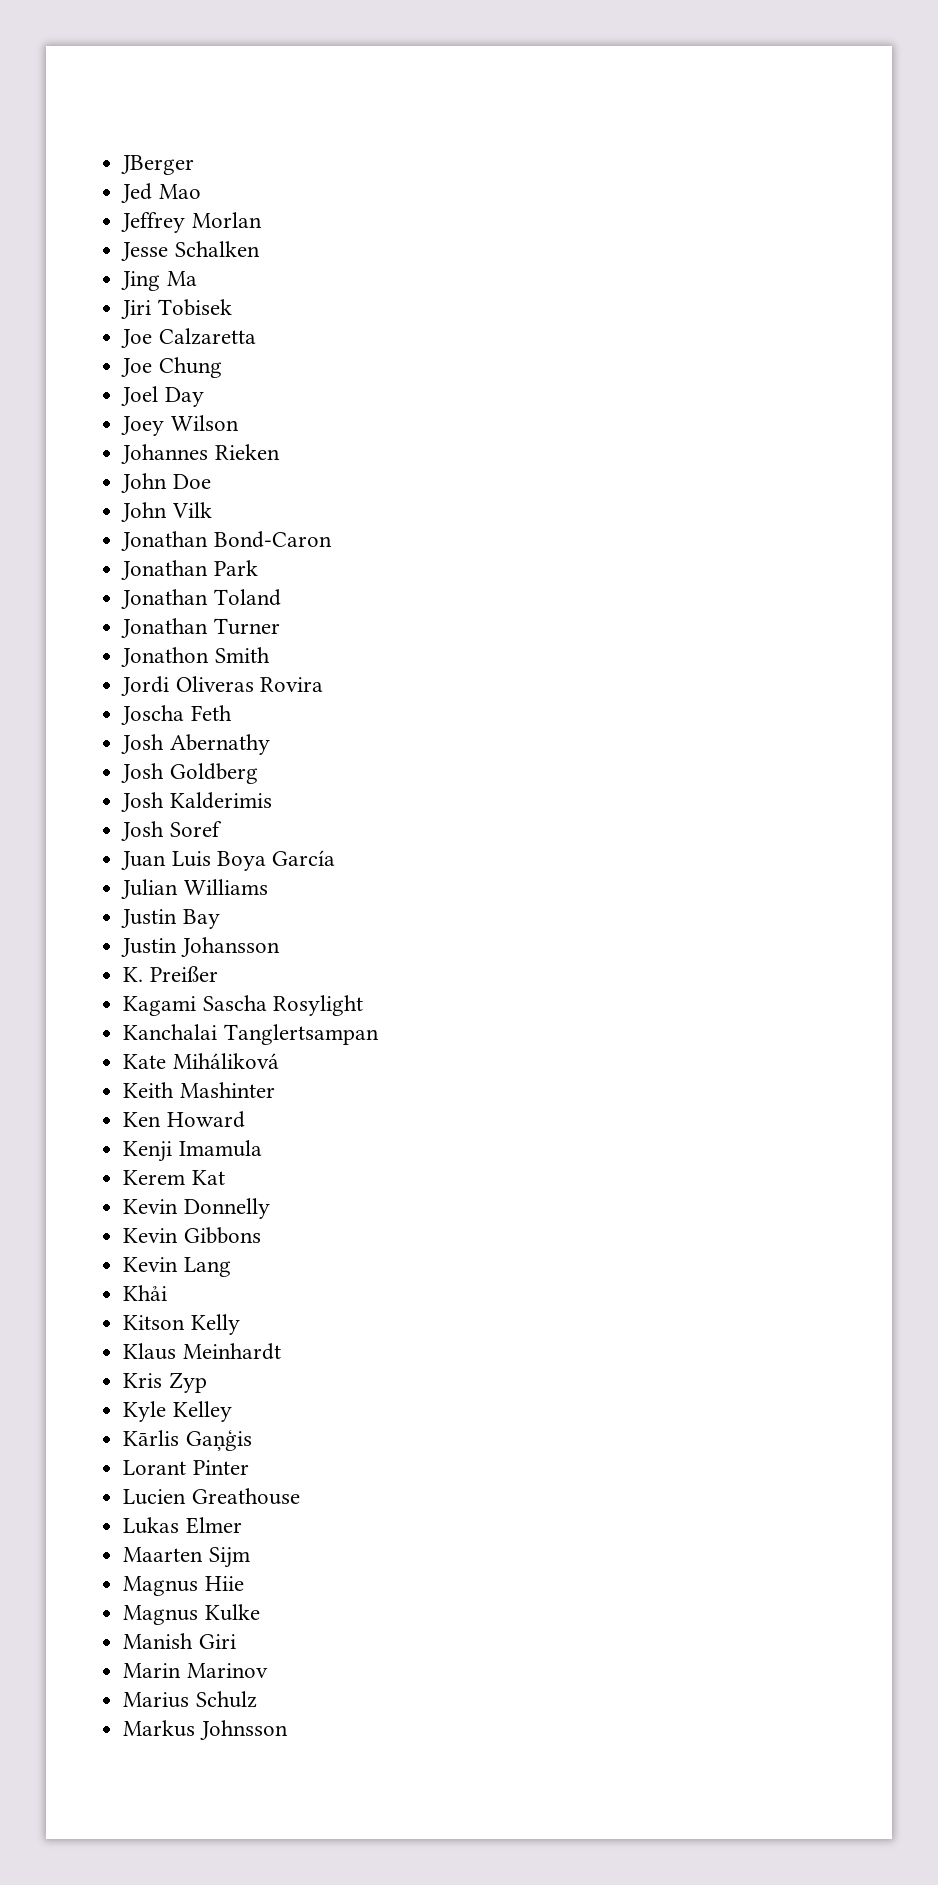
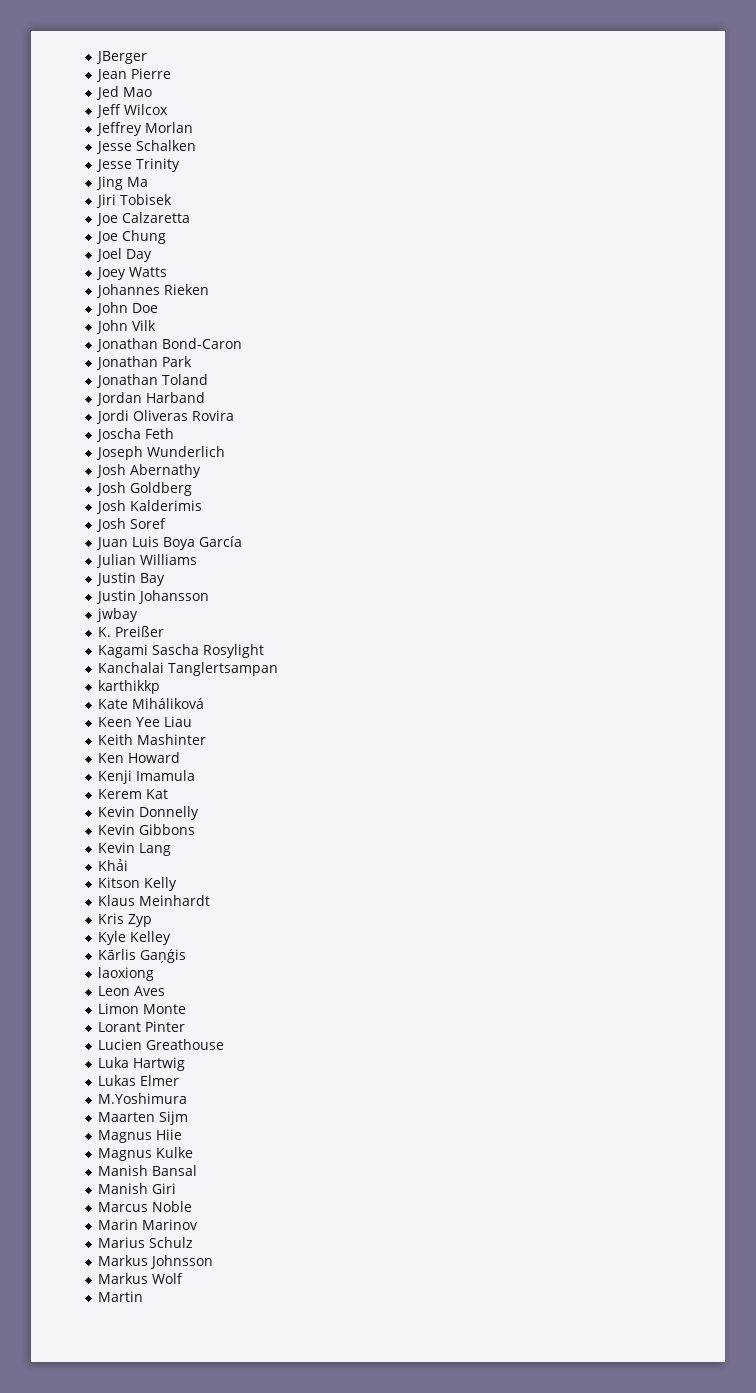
+ Jean Pierre
+ Jeff Wilcox
+ Jesse Trinity
- Joey Wilson
+ Joey Watts
- Jonathan Turner
- Jonathon Smith
+ Jordan Harband
+ Joseph Wunderlich
+ jwbay
+ karthikkp
+ Keen Yee Liau
+ laoxiong
+ Leon Aves
+ Limon Monte
+ Luka Hartwig
+ M.Yoshimura
+ Manish Bansal
+ Marcus Noble
+ Markus Wolf
+ Martin

